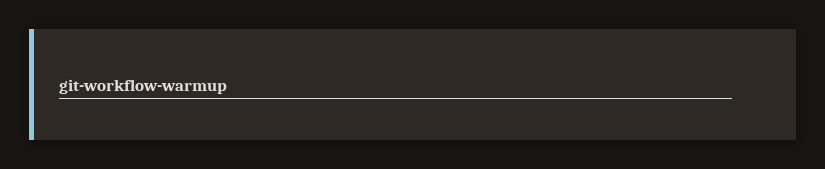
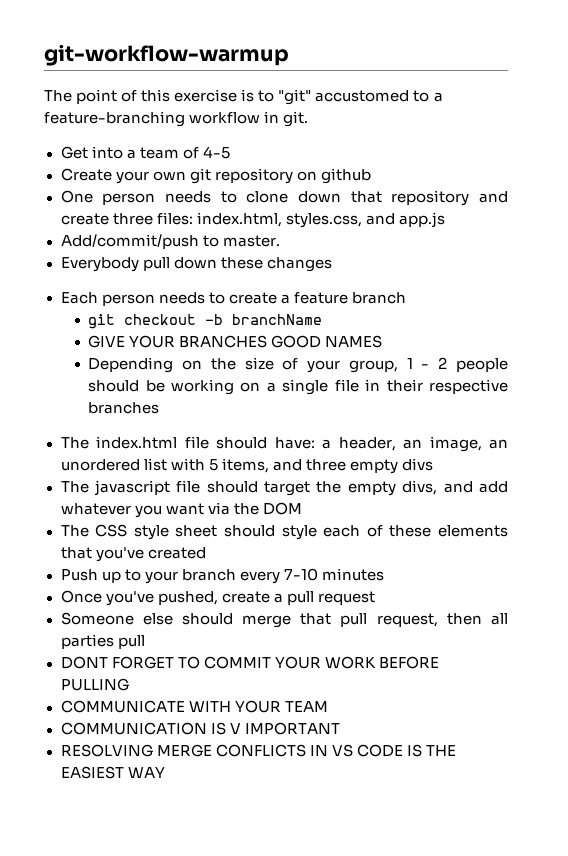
+ The point of this exercise is to "git" accustomed to a feature-branching workflow in git.
+ Get into a team of 4-5
+ Create your own git repository on github
+ One person needs to clone down that repository and create three files: index.html, styles.css, and app.js
+ Add/commit/push to master.
+ Everybody pull down these changes
+ Each person needs to create a feature branch
+ git checkout -b branchName
+ GIVE YOUR BRANCHES GOOD NAMES
+ Depending on the size of your group, 1 - 2 people should be working on a single file in their respective branches
+ The index.html file should have: a header, an image, an unordered list with 5 items, and three empty divs
+ The javascript file should target the empty divs, and add whatever you want via the DOM
+ The CSS style sheet should style each of these elements that you've created
+ Push up to your branch every 7-10 minutes
+ Once you've pushed, create a pull request
+ Someone else should merge that pull request, then all parties pull
+ DONT FORGET TO COMMIT YOUR WORK BEFORE PULLING
+ COMMUNICATE WITH YOUR TEAM
+ COMMUNICATION IS V IMPORTANT
+ RESOLVING MERGE CONFLICTS IN VS CODE IS THE EASIEST WAY

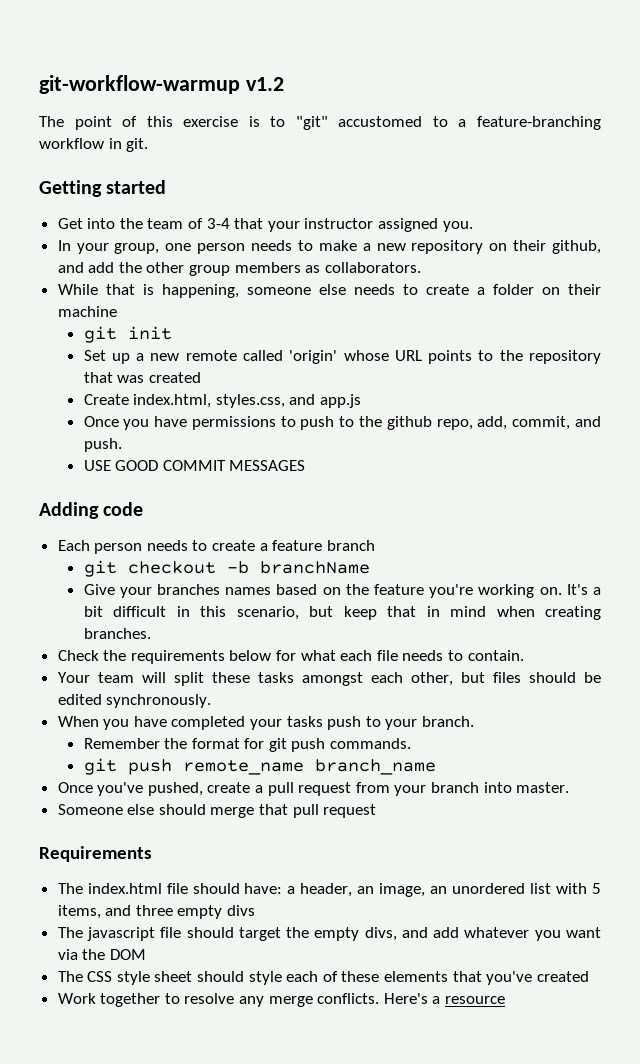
- git-workflow-warmup
+ git-workflow-warmup v1.2
+ Getting started
- Get into a team of 4-5
- Create your own git repository on github
- One person needs to clone down that repository and create three files: index.html, styles.css, and app.js
- Add/commit/push to master.
- Everybody pull down these changes
+ Get into the team of 3-4 that your instructor assigned you.
+ In your group, one person needs to make a new repository on their github, and add the other group members as collaborators.
+ While that is happening, someone else needs to create a folder on their machine
+ git init
+ Set up a new remote called 'origin' whose URL points to the repository that was created
+ Create index.html, styles.css, and app.js
+ Once you have permissions to push to the github repo, add, commit, and push.
+ USE GOOD COMMIT MESSAGES
+ Adding code
- GIVE YOUR BRANCHES GOOD NAMES
- Depending on the size of your group, 1 - 2 people should be working on a single file in their respective branches
+ Give your branches names based on the feature you're working on. It's a bit difficult in this scenario, but keep that in mind when creating branches.
+ Check the requirements below for what each file needs to contain.
+ Your team will split these tasks amongst each other, but files should be edited synchronously.
+ When you have completed your tasks push to your branch.
+ Remember the format for git push commands.
+ git push remote_name branch_name
+ Once you've pushed, create a pull request from your branch into master.
+ Someone else should merge that pull request
+ Requirements
- Push up to your branch every 7-10 minutes
- Once you've pushed, create a pull request
- Someone else should merge that pull request, then all parties pull
- DONT FORGET TO COMMIT YOUR WORK BEFORE PULLING
- COMMUNICATE WITH YOUR TEAM
- COMMUNICATION IS V IMPORTANT
- RESOLVING MERGE CONFLICTS IN VS CODE IS THE EASIEST WAY
+ Work together to resolve any merge conflicts. Here's a resource

